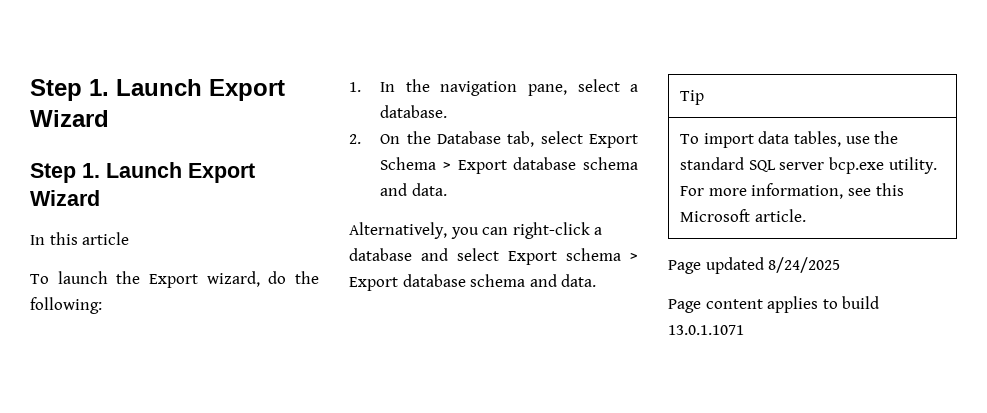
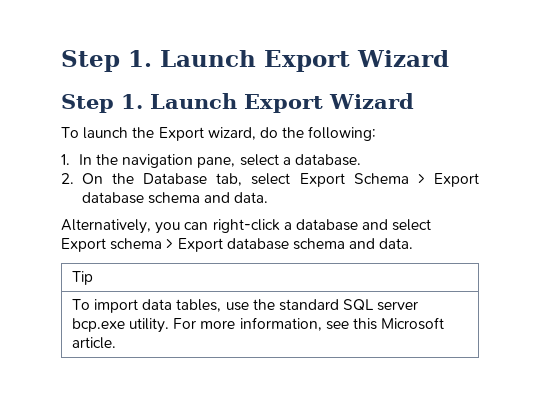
- In this article
- Page updated 8/24/2025
- Page content applies to build 13.0.1.1071

